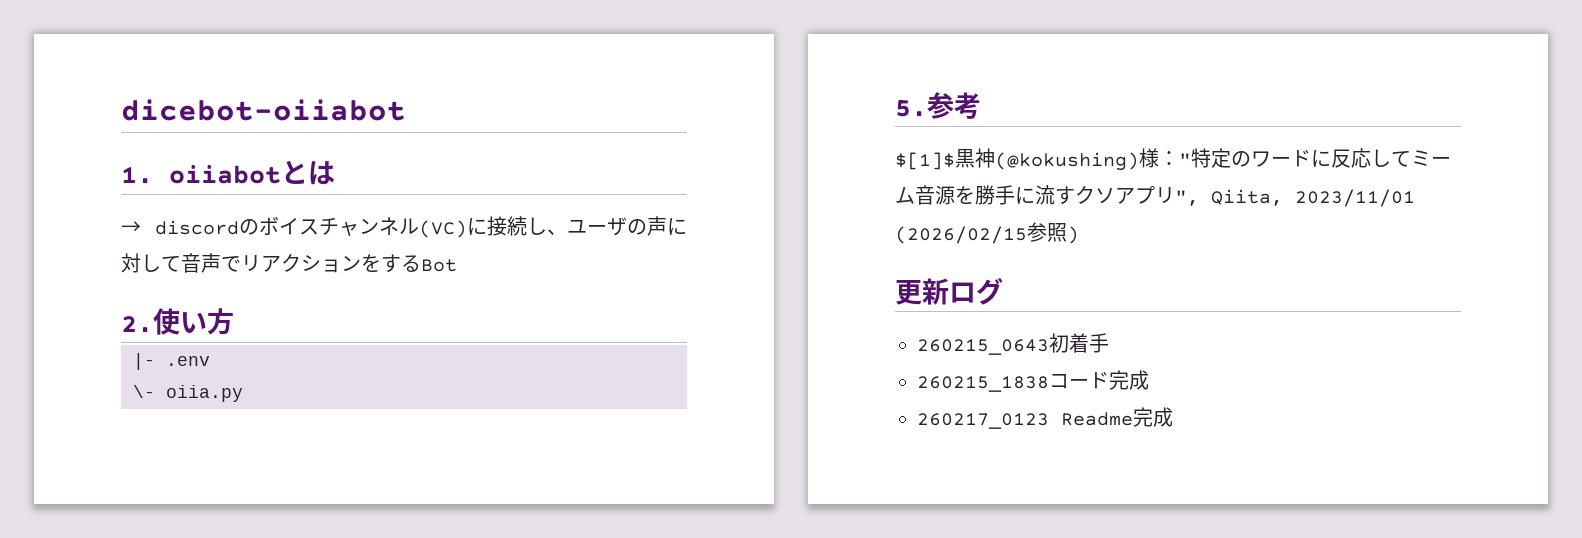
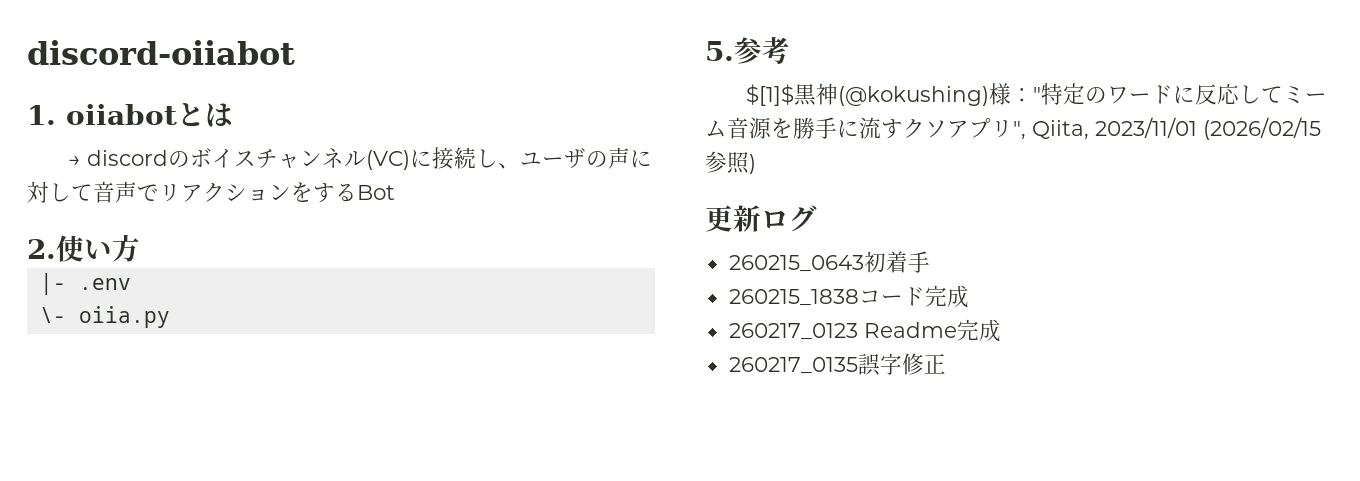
- dicebot-oiiabot
+ discord-oiiabot
+ 260217_0135誤字修正

